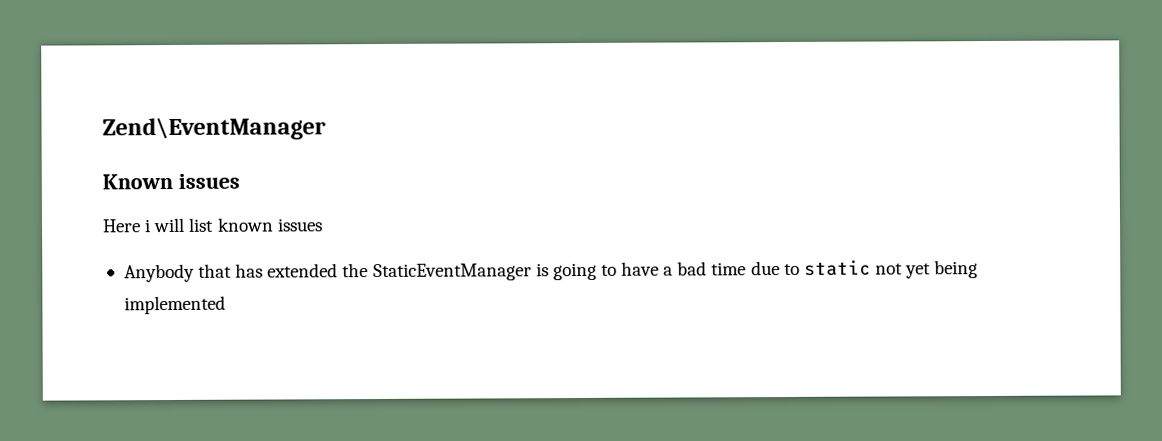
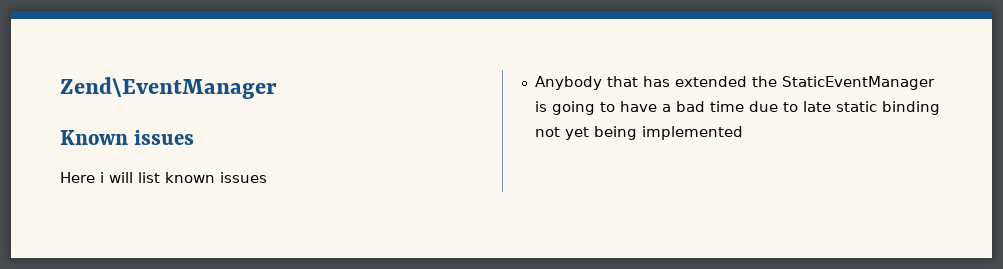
- Anybody that has extended the StaticEventManager is going to have a bad time due to static not yet being implemented
+ Anybody that has extended the StaticEventManager is going to have a bad time due to late static binding not yet being implemented

